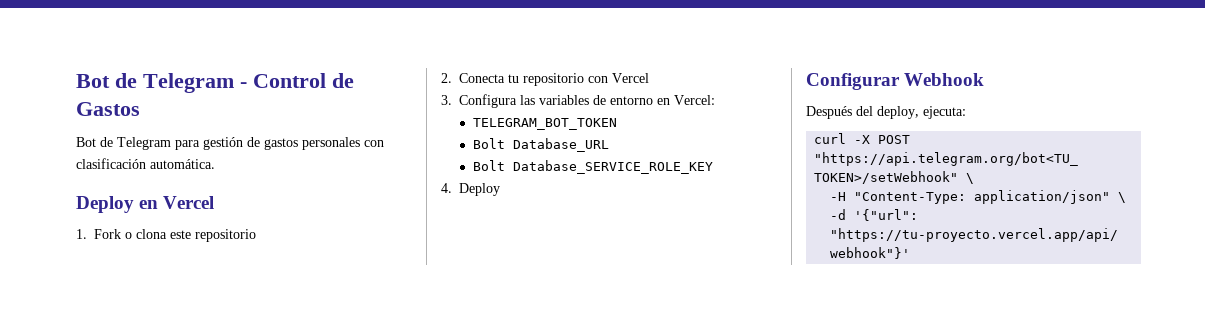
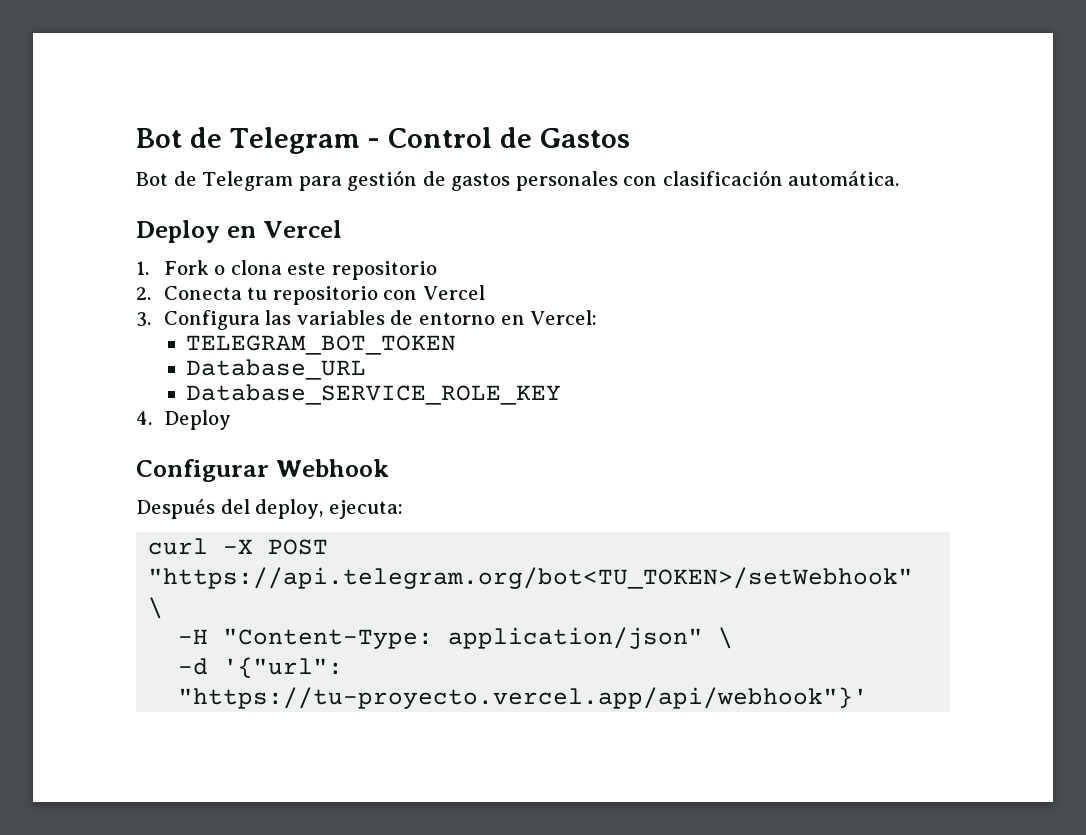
- Bolt Database_URL
+ Database_URL
- Bolt Database_SERVICE_ROLE_KEY
+ Database_SERVICE_ROLE_KEY

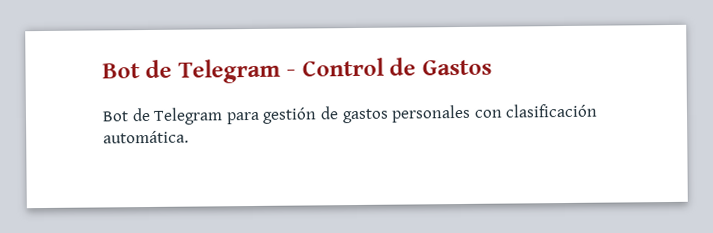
- Deploy en Vercel
- 1. Fork o clona este repositorio
- 2. Conecta tu repositorio con Vercel
- 3. Configura las variables de entorno en Vercel:
- TELEGRAM_BOT_TOKEN
- Database_URL
- Database_SERVICE_ROLE_KEY
- 4. Deploy
- Configurar Webhook
- Después del deploy, ejecuta:
- curl -X POST "https://api.telegram.org/bot<TU_TOKEN>/setWebhook" \
- -H "Content-Type: application/json" \
- -d '{"url": "https://tu-proyecto.vercel.app/api/webhook"}'

